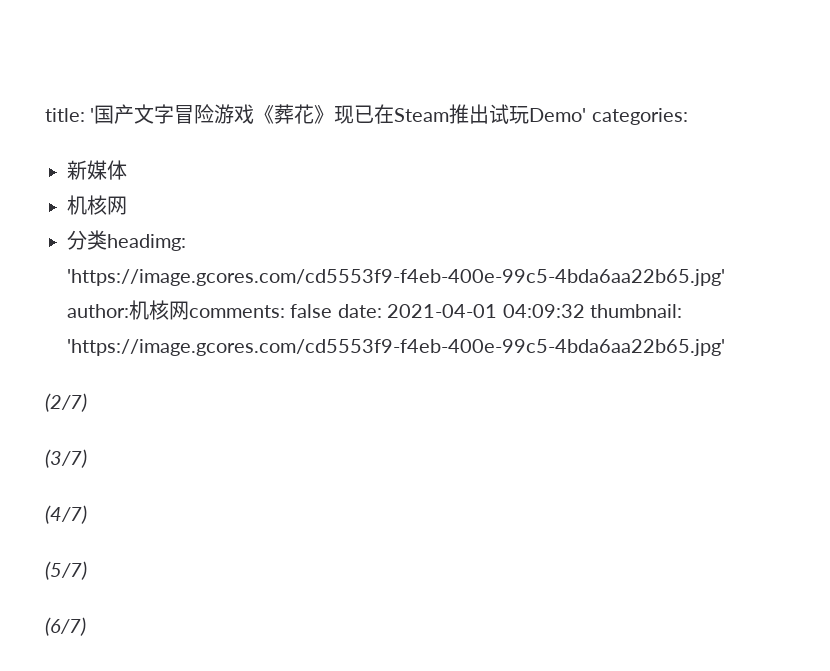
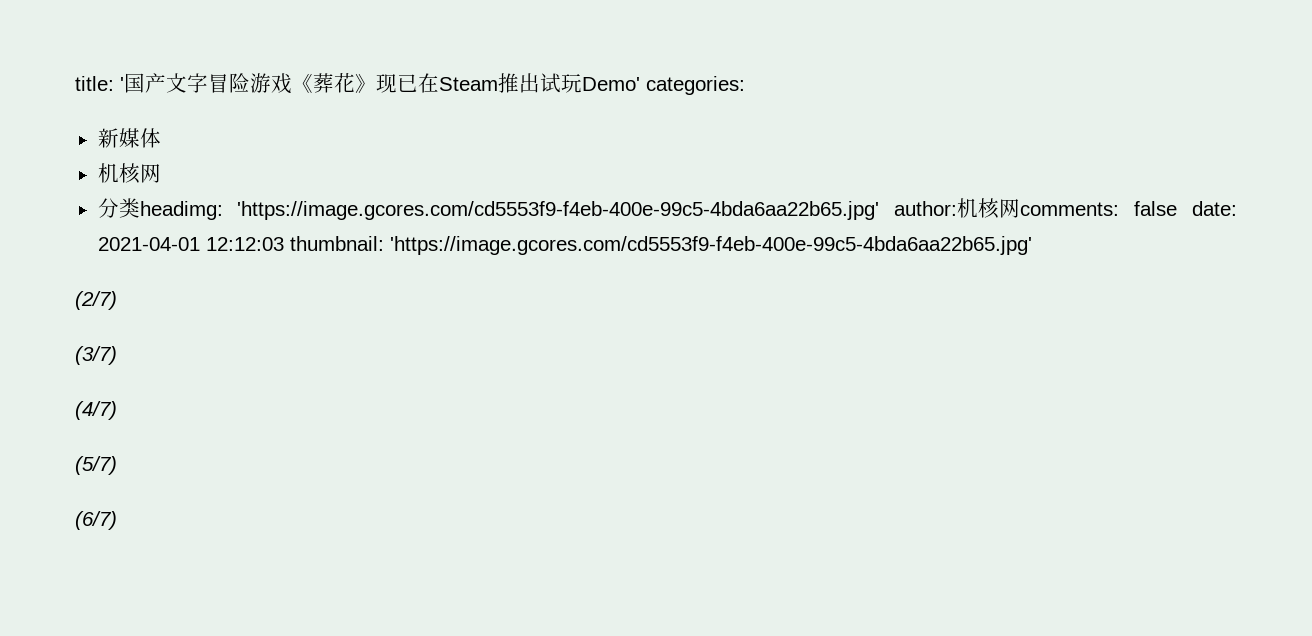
- 分类headimg: 'https://image.gcores.com/cd5553f9-f4eb-400e-99c5-4bda6aa22b65.jpg' author:机核网comments: false date: 2021-04-01 04:09:32 thumbnail: 'https://image.gcores.com/cd5553f9-f4eb-400e-99c5-4bda6aa22b65.jpg'
+ 分类headimg: 'https://image.gcores.com/cd5553f9-f4eb-400e-99c5-4bda6aa22b65.jpg' author:机核网comments: false date: 2021-04-01 12:12:03 thumbnail: 'https://image.gcores.com/cd5553f9-f4eb-400e-99c5-4bda6aa22b65.jpg'

